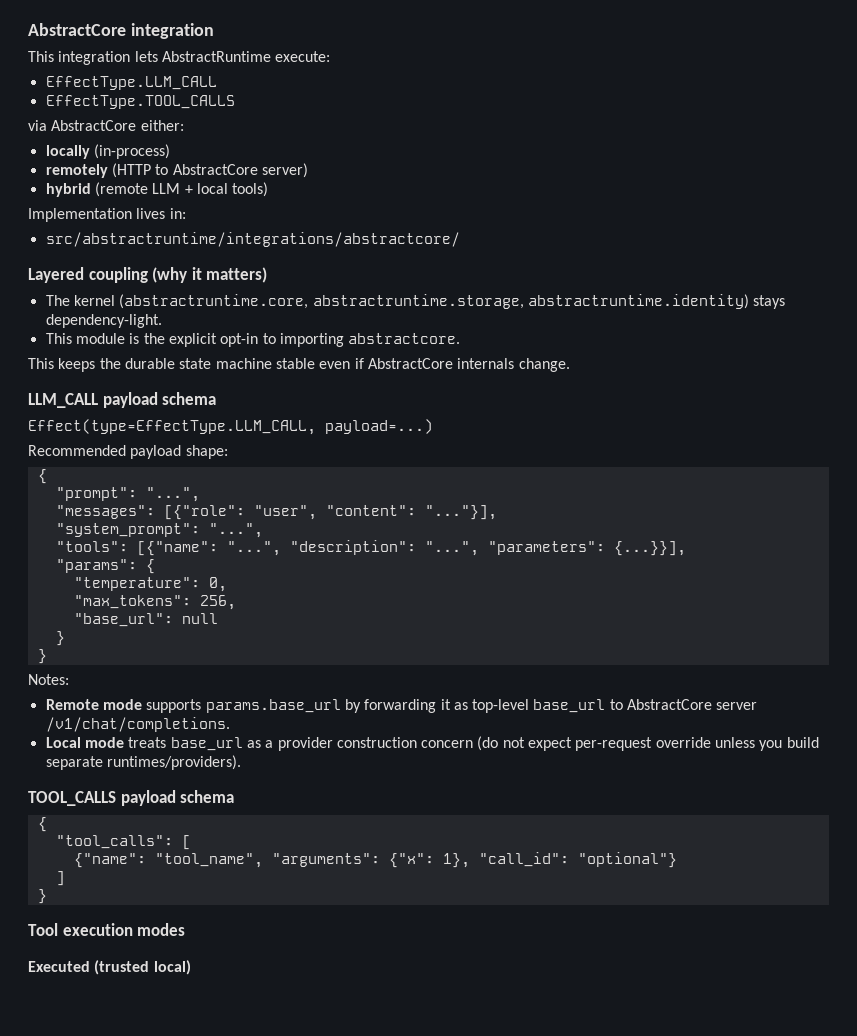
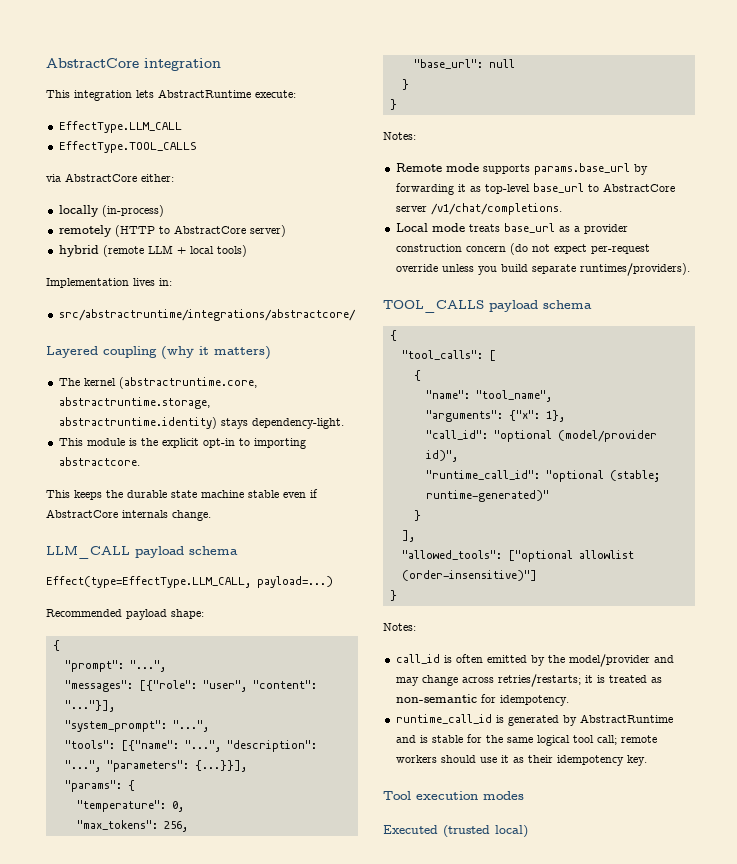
  "tool_calls": [
- {"name": "tool_name", "arguments": {"x": 1}, "call_id": "optional"}
- ]
+ {
+ "name": "tool_name",
+ "arguments": {"x": 1},
+ "call_id": "optional (model/provider id)",
+ "runtime_call_id": "optional (stable; runtime-generated)"
  }
+ ],
+ "allowed_tools": ["optional allowlist (order-insensitive)"]
+ }
+ Notes:
+ call_id is often emitted by the model/provider and may change across retries/restarts; it is treated as non-semantic for idempotency.
+ runtime_call_id is generated by AbstractRuntime and is stable for the same logical tool call; remote workers should use it as their idempotency key.

